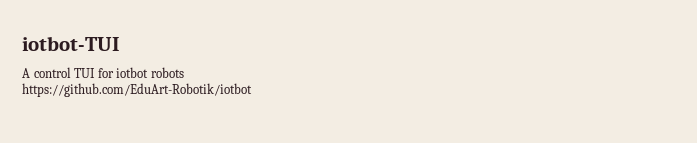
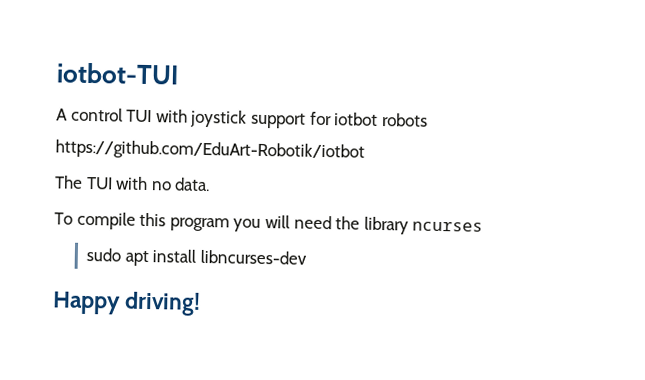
- A control TUI for iotbot robots
+ A control TUI with joystick support for iotbot robots
+ The TUI with no data.
+ To compile this program you will need the library ncurses
+ sudo apt install libncurses-dev
+ Happy driving!

